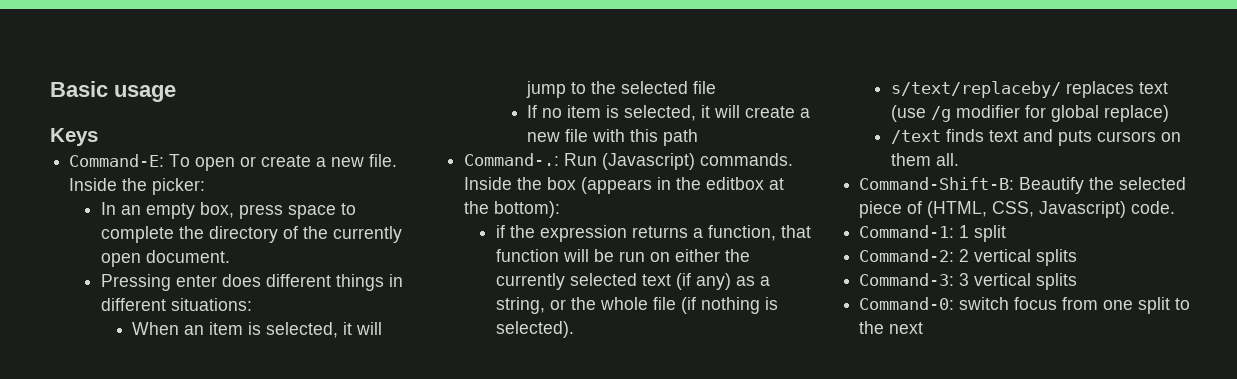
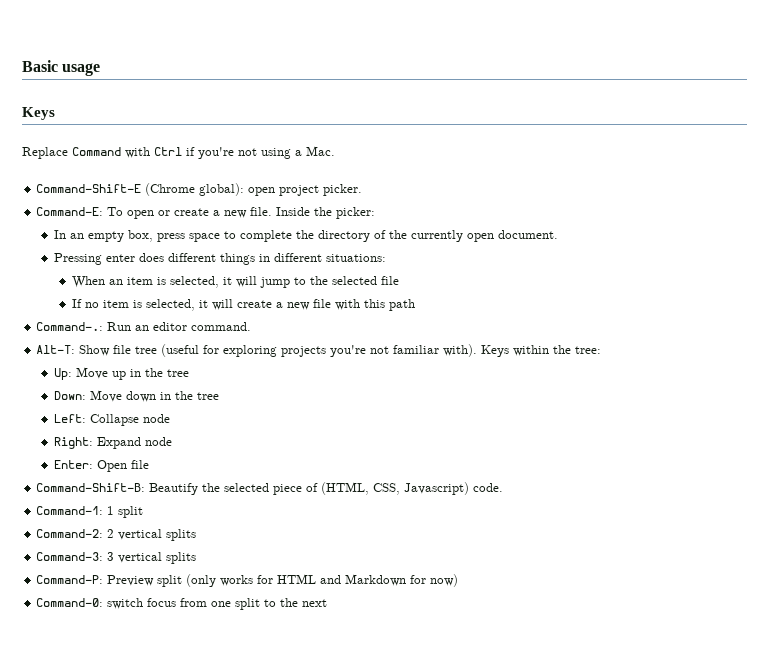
+ Replace Command with Ctrl if you're not using a Mac.
+ Command-Shift-E (Chrome global): open project picker.
- Command-.: Run (Javascript) commands. Inside the box (appears in the editbox at the bottom):
- if the expression returns a function, that function will be run on either the currently selected text (if any) as a string, or the whole file (if nothing is selected).
- s/text/replaceby/ replaces text (use /g modifier for global replace)
- /text finds text and puts cursors on them all.
+ Command-.: Run an editor command.
+ Alt-T: Show file tree (useful for exploring projects you're not familiar with). Keys within the tree:
+ Up: Move up in the tree
+ Down: Move down in the tree
+ Left: Collapse node
+ Right: Expand node
+ Enter: Open file
+ Command-P: Preview split (only works for HTML and Markdown for now)

